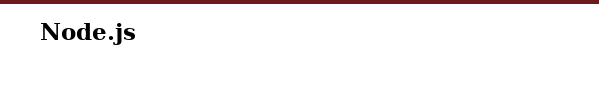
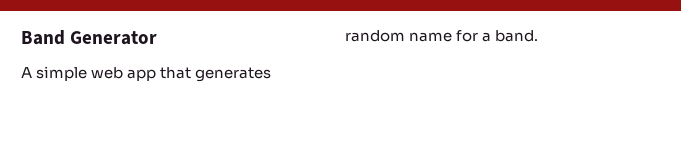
- Node.js
+ Band Generator
+ A simple web app that generates random name for a band.

